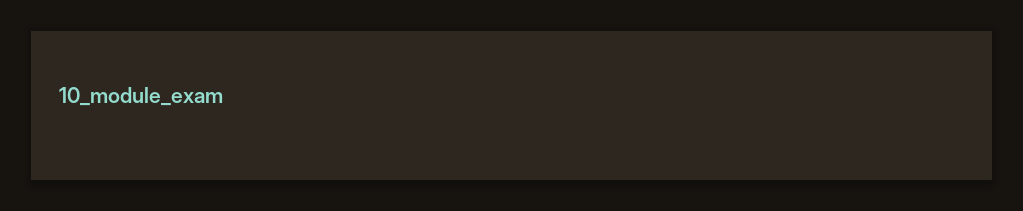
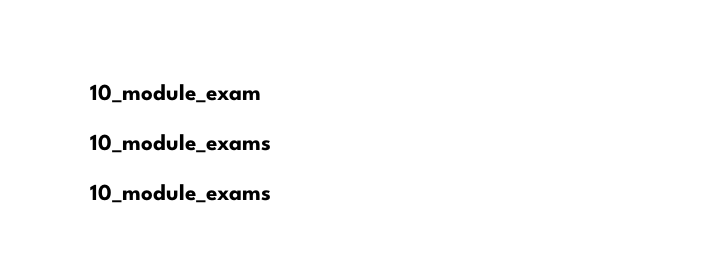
  10_module_exam
+ 10_module_exams
+ 10_module_exams

